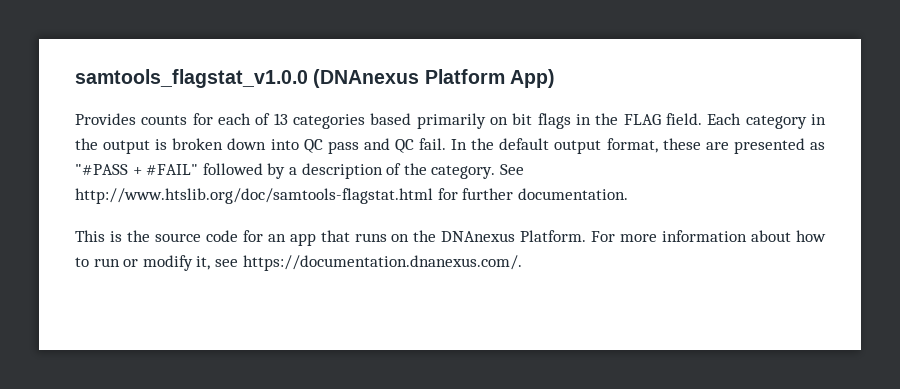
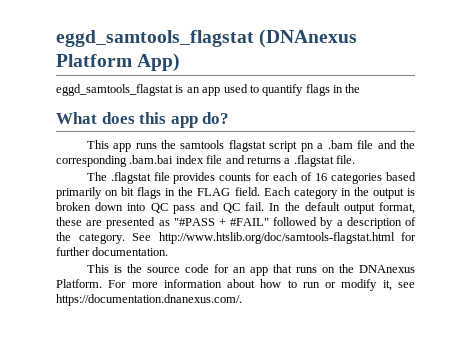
- samtools_flagstat_v1.0.0 (DNAnexus Platform App)
+ eggd_samtools_flagstat (DNAnexus Platform App)
- Provides counts for each of 13 categories based primarily on bit flags in the FLAG field.
+ eggd_samtools_flagstat is an app used to quantify flags in the
+ What does this app do?
+ This app runs the samtools flagstat script pn a .bam file and the corresponding .bam.bai index file and returns a .flagstat file.
+ The .flagstat file provides counts for each of 16 categories based primarily on bit flags in the FLAG field.

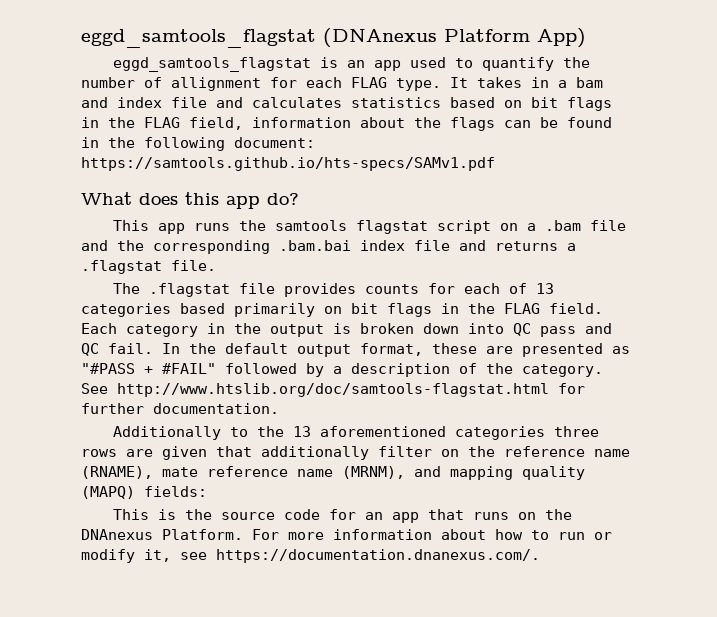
- eggd_samtools_flagstat is an app used to quantify flags in the
+ eggd_samtools_flagstat is an app used to quantify the number of allignment for each FLAG type. It takes in a bam and index file and calculates statistics based on bit flags in the FLAG field, information about the flags can be found in the following document: https://samtools.github.io/hts-specs/SAMv1.pdf
- This app runs the samtools flagstat script pn a .bam file and the corresponding .bam.bai index file and returns a .flagstat file.
+ This app runs the samtools flagstat script on a .bam file and the corresponding .bam.bai index file and returns a .flagstat file.
- The .flagstat file provides counts for each of 16 categories based primarily on bit flags in the FLAG field.
+ The .flagstat file provides counts for each of 13 categories based primarily on bit flags in the FLAG field.
+ Additionally to the 13 aforementioned categories three rows are given that additionally filter on the reference name (RNAME), mate reference name (MRNM), and mapping quality (MAPQ) fields:

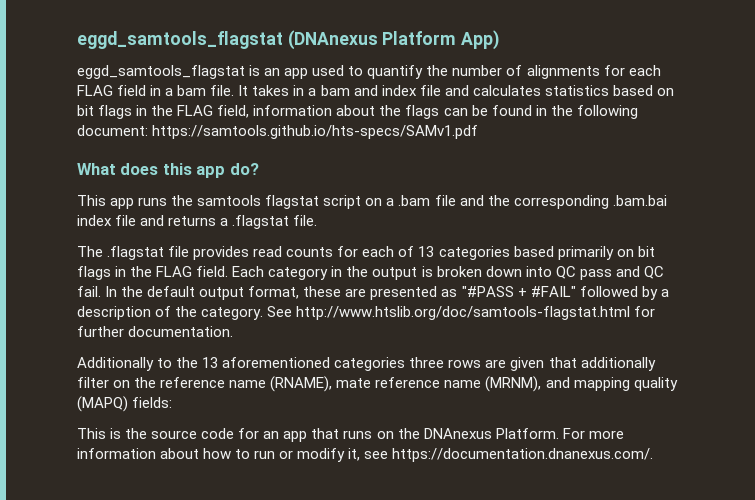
- eggd_samtools_flagstat is an app used to quantify the number of allignment for each FLAG type.
+ eggd_samtools_flagstat is an app used to quantify the number of alignments for each FLAG field in a bam file.
- The .flagstat file provides counts for each of 13 categories based primarily on bit flags in the FLAG field.
+ The .flagstat file provides read counts for each of 13 categories based primarily on bit flags in the FLAG field.

